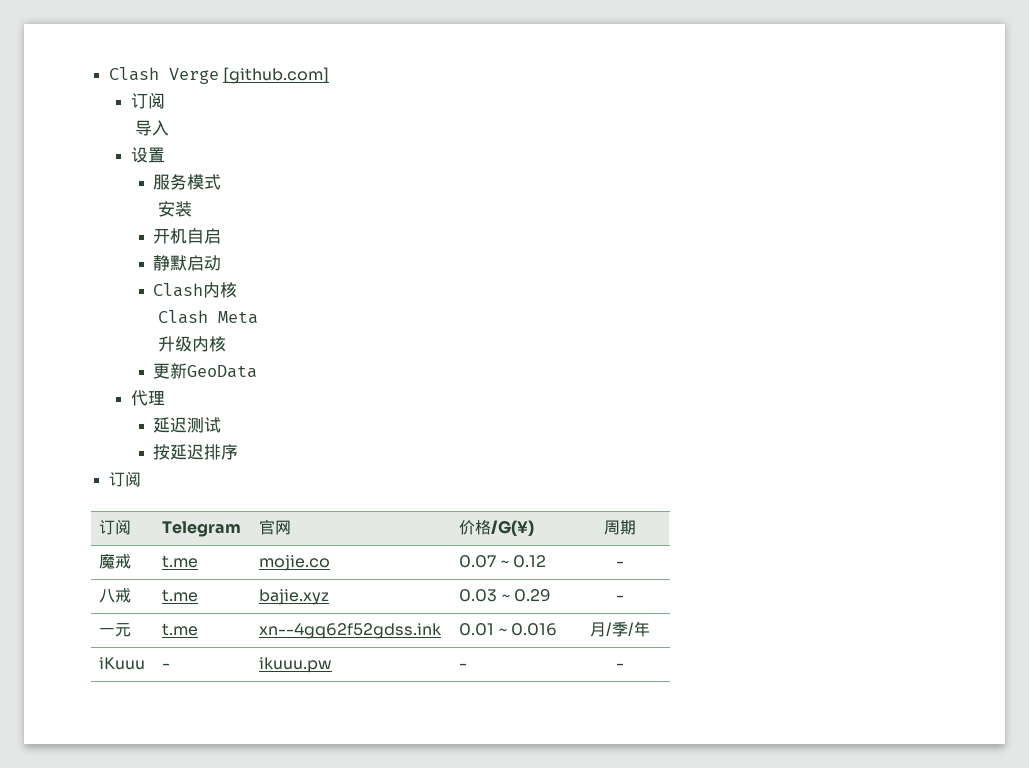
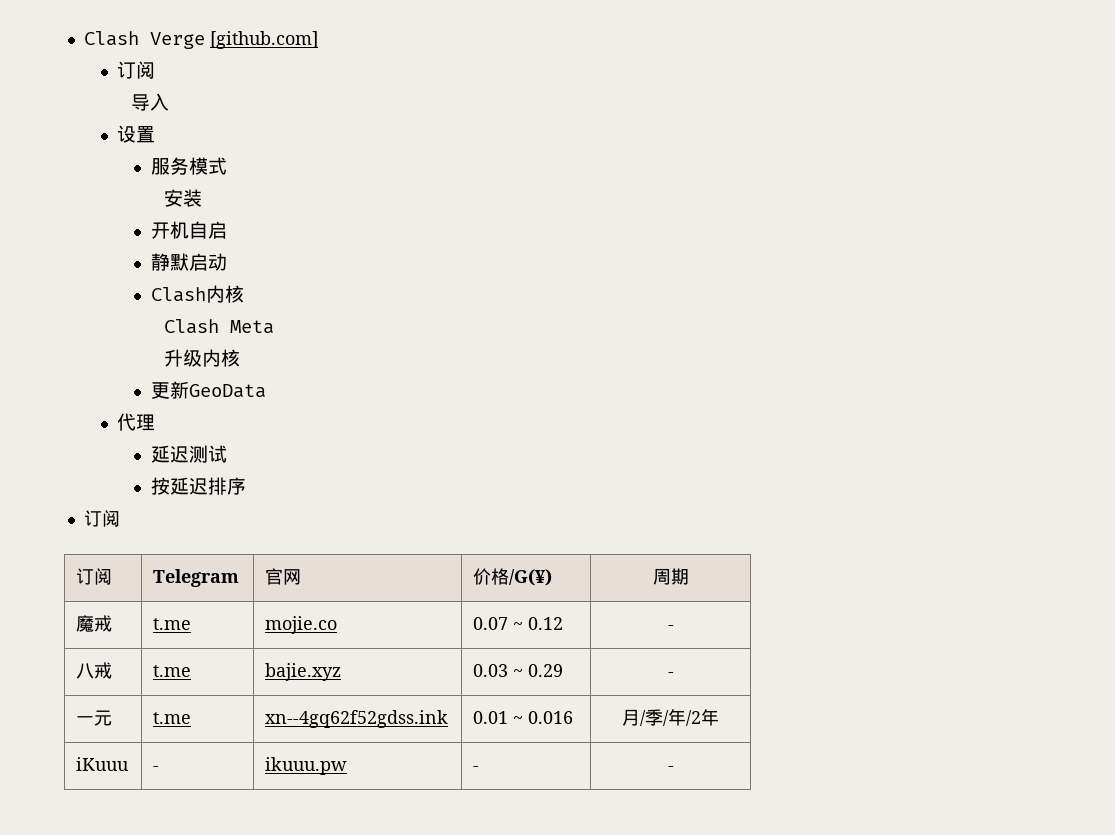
- 一元 | t.me | xn--4gq62f52gdss.ink | 0.01 ~ 0.016 | 月/季/年
+ 一元 | t.me | xn--4gq62f52gdss.ink | 0.01 ~ 0.016 | 月/季/年/2年

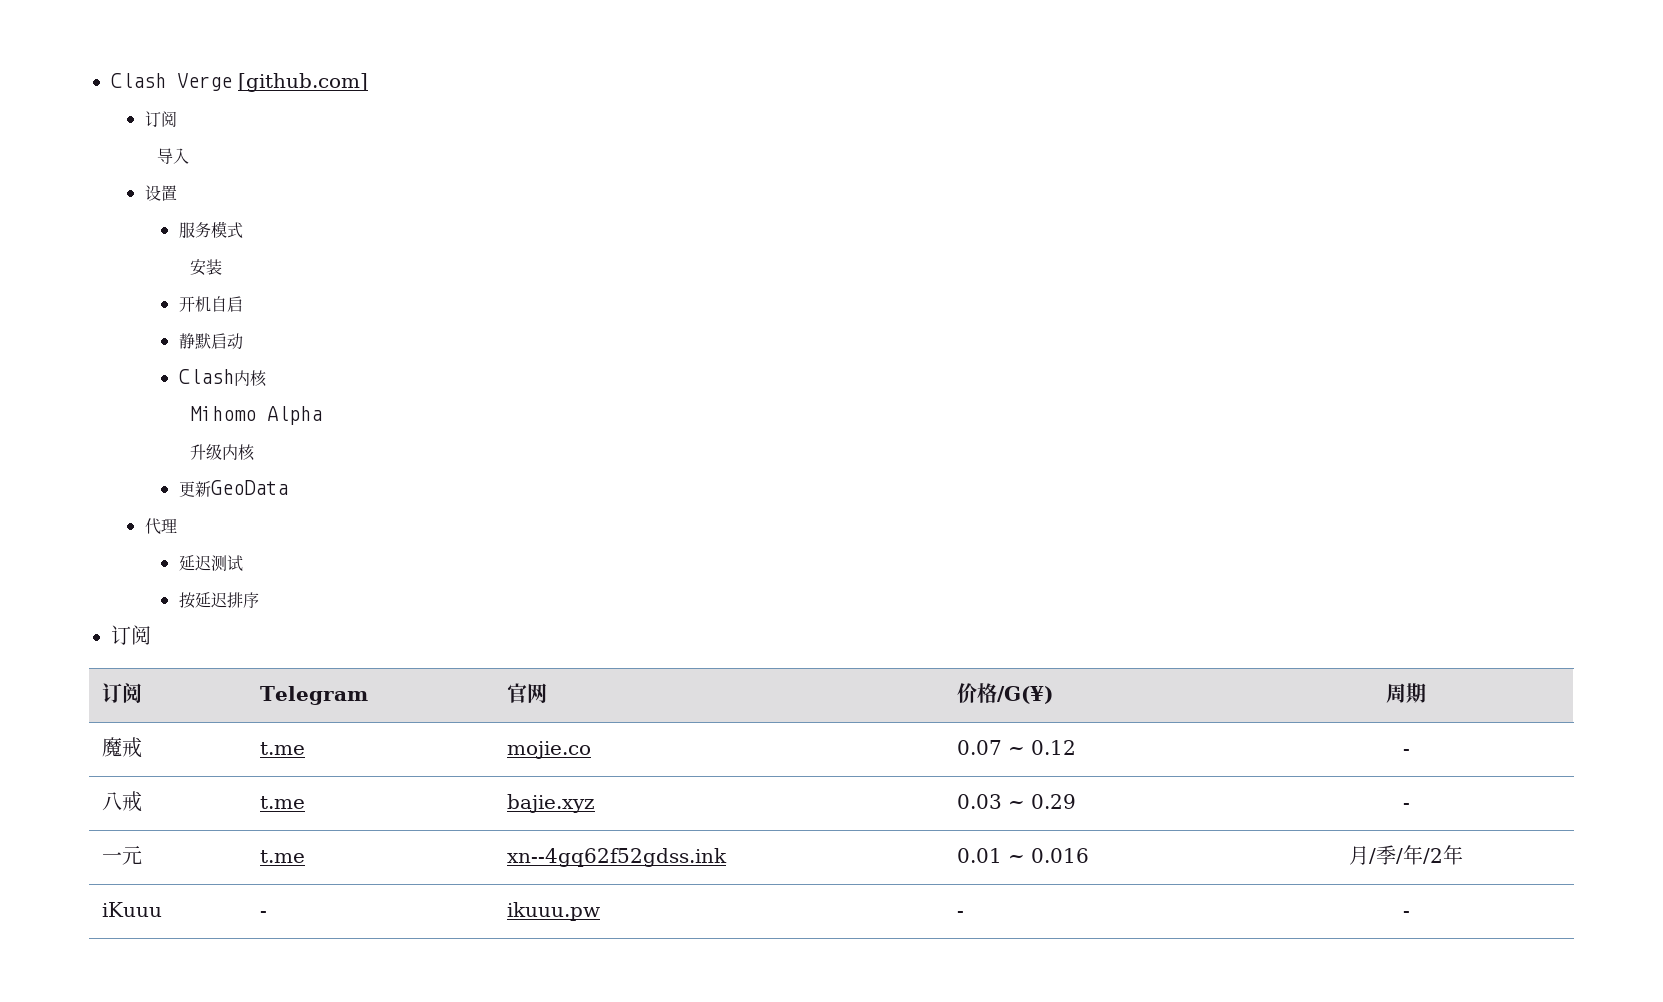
- Clash Meta
+ Mihomo Alpha

